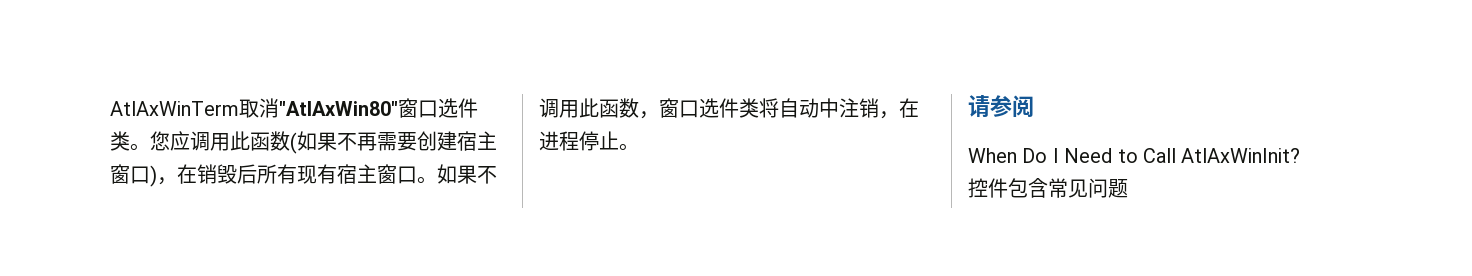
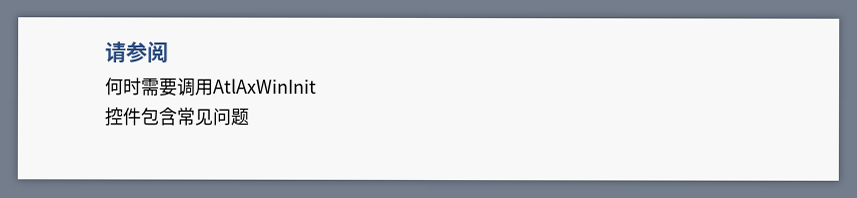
- AtlAxWinTerm取消"AtlAxWin80"窗口选件类。您应调用此函数(如果不再需要创建宿主窗口)，在销毁后所有现有宿主窗口。如果不调用此函数，窗口选件类将自动中注销，在进程停止。
  请参阅
- When Do I Need to Call AtlAxWinInit?
+ 何时需要调用AtlAxWinInit

